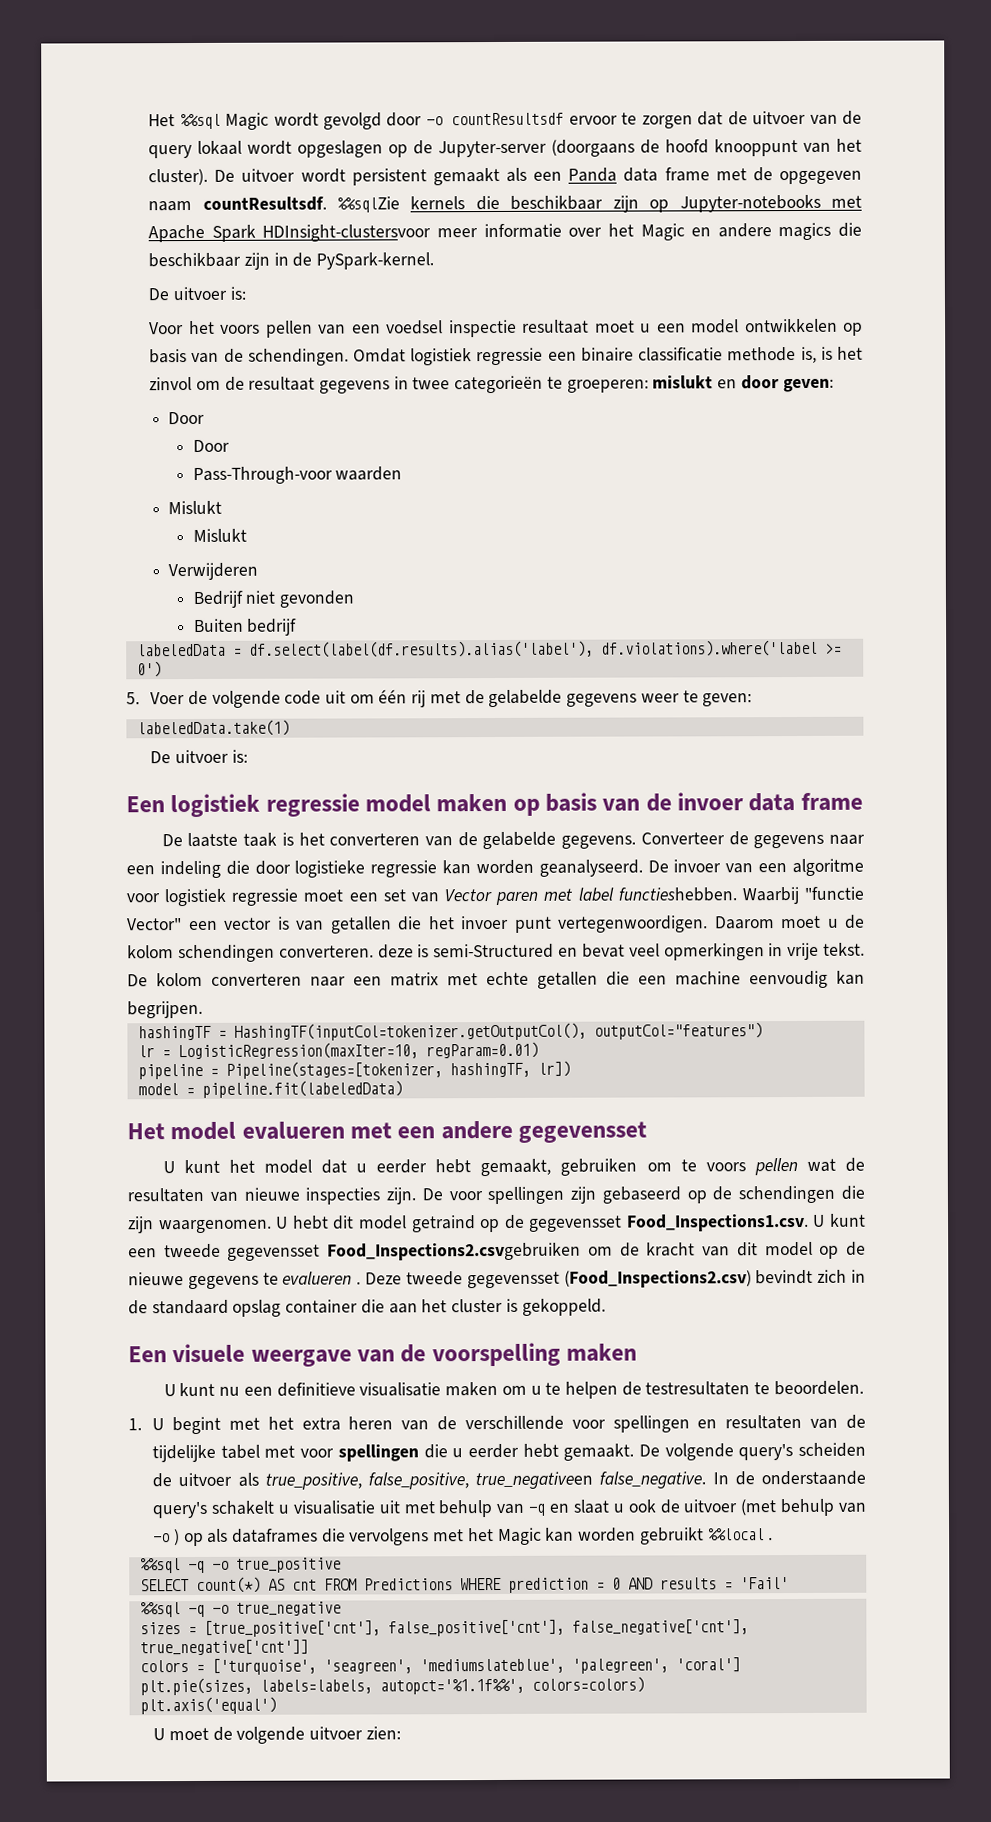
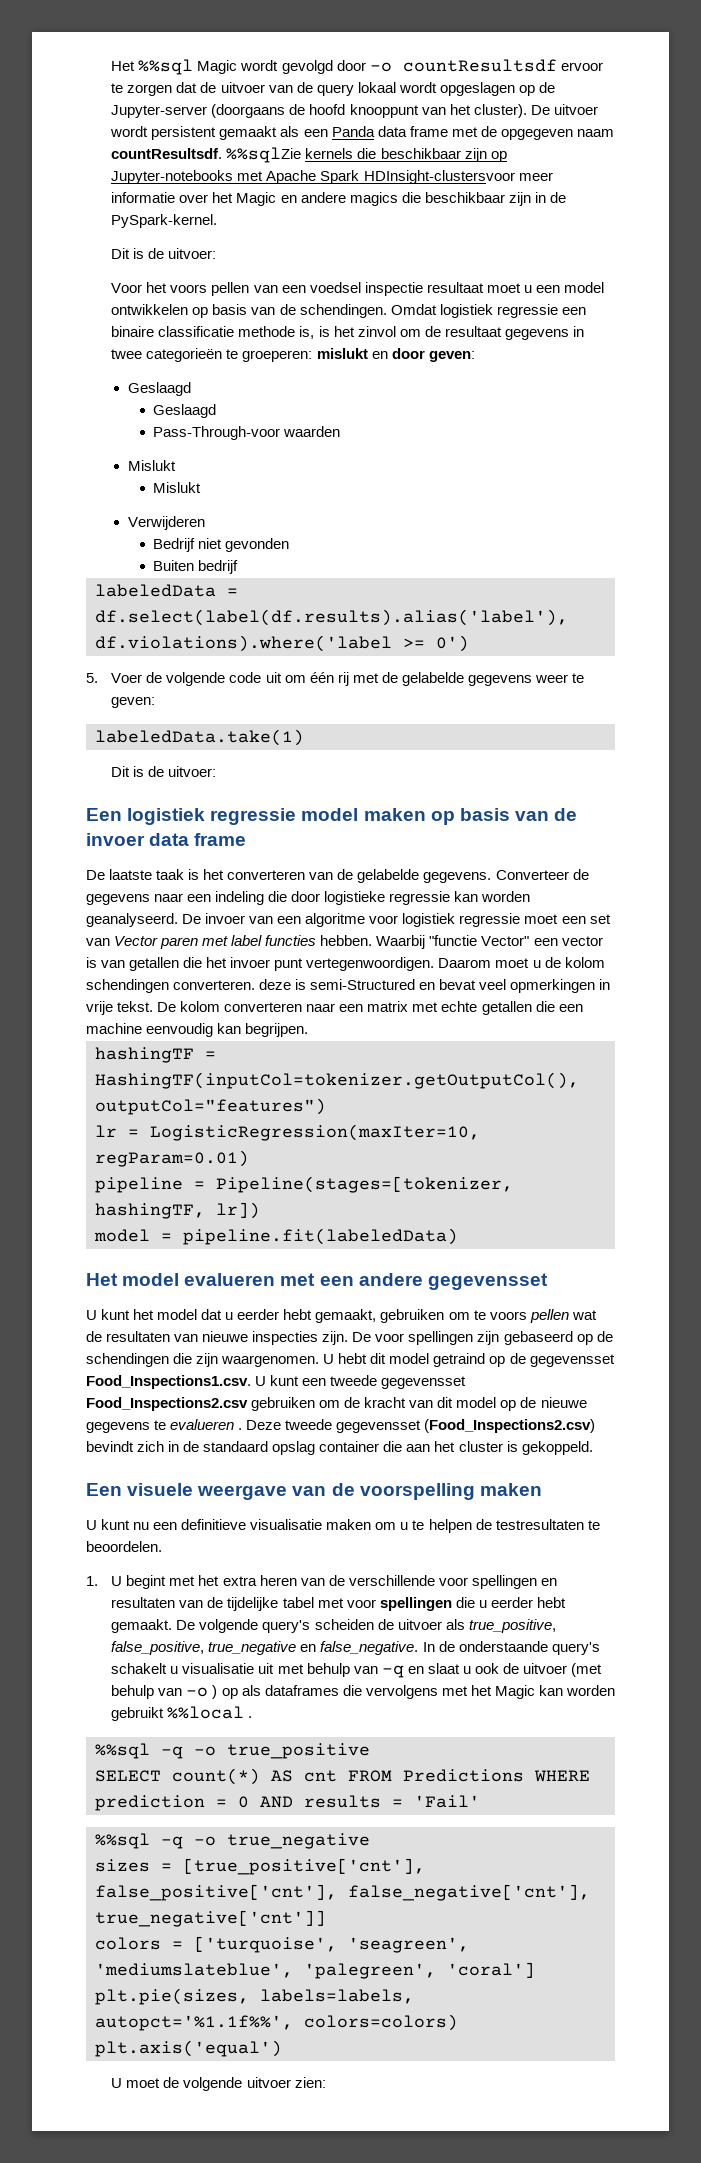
  %%sqlZie kernels die beschikbaar zijn op Jupyter-notebooks met Apache Spark HDInsight-clustersvoor meer informatie over het Magic en andere magics die beschikbaar zijn in de PySpark-kernel.
- De uitvoer is:
+ Dit is de uitvoer:
  Omdat logistiek regressie een binaire classificatie methode is, is het zinvol om de resultaat gegevens in twee categorieën te groeperen: mislukt en door geven:
- Door
- Door
+ Geslaagd
+ Geslaagd
  labeledData.take(1)
- De uitvoer is:
+ Dit is de uitvoer:
- De invoer van een algoritme voor logistiek regressie moet een set van Vector paren met label functieshebben.
+ De invoer van een algoritme voor logistiek regressie moet een set van Vector paren met label functies hebben.
- U hebt dit model getraind op de gegevensset Food_Inspections1.csv. U kunt een tweede gegevensset Food_Inspections2.csvgebruiken om de kracht van dit model op de nieuwe gegevens te evalueren .
+ U hebt dit model getraind op de gegevensset Food_Inspections1.csv. U kunt een tweede gegevensset Food_Inspections2.csv gebruiken om de kracht van dit model op de nieuwe gegevens te evalueren .
- De volgende query's scheiden de uitvoer als true_positive, false_positive, true_negativeen false_negative.
+ De volgende query's scheiden de uitvoer als true_positive, false_positive, true_negative en false_negative.

